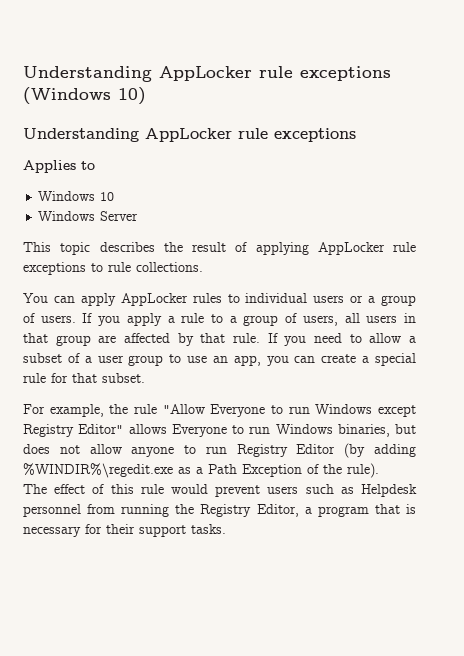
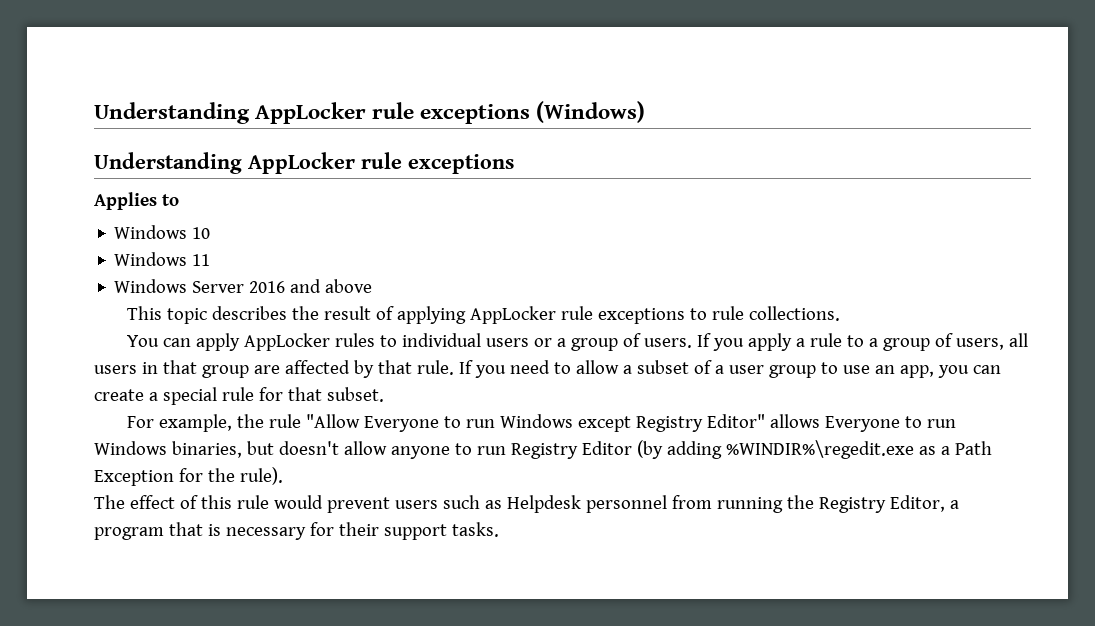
- Understanding AppLocker rule exceptions (Windows 10)
+ Understanding AppLocker rule exceptions (Windows)
+ Windows 11
- Windows Server
+ Windows Server 2016 and above
- For example, the rule "Allow Everyone to run Windows except Registry Editor" allows Everyone to run Windows binaries, but does not allow anyone to run Registry Editor (by adding %WINDIR%\regedit.exe as a Path Exception of the rule).
+ For example, the rule "Allow Everyone to run Windows except Registry Editor" allows Everyone to run Windows binaries, but doesn't allow anyone to run Registry Editor (by adding %WINDIR%\regedit.exe as a Path Exception for the rule).

